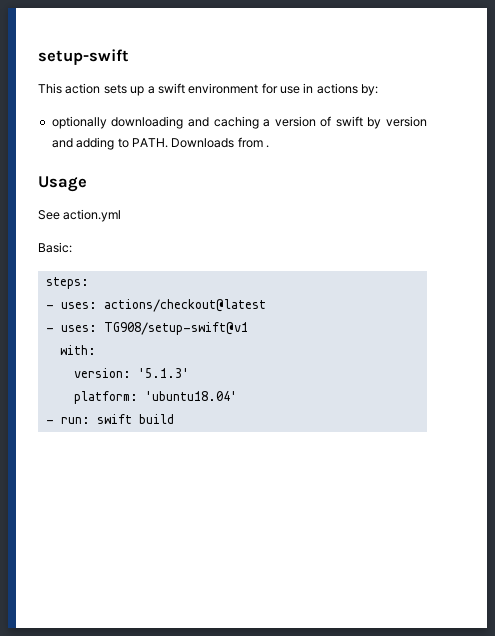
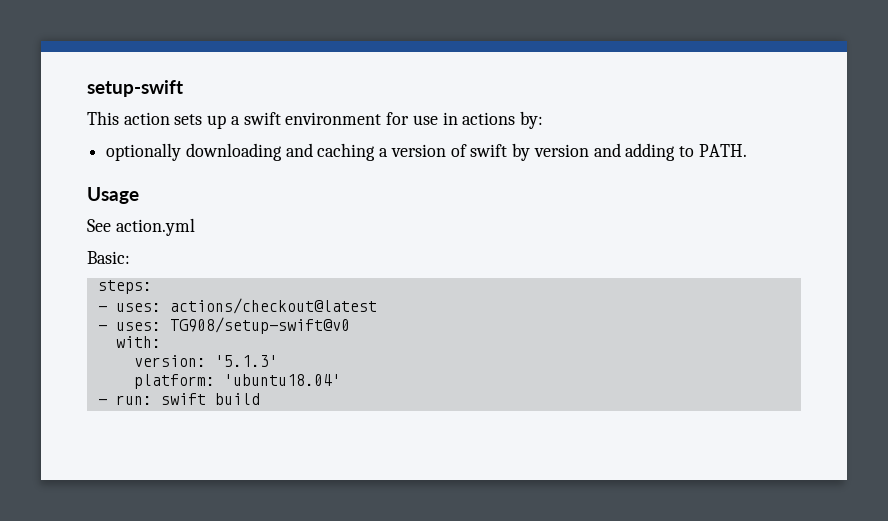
- Downloads from .
- - uses: TG908/setup-swift@v1
+ - uses: TG908/setup-swift@v0

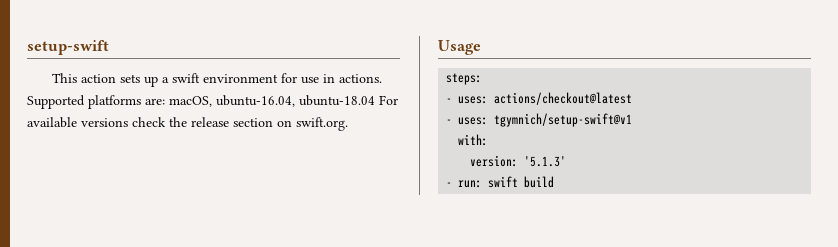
- This action sets up a swift environment for use in actions by:
- optionally downloading and caching a version of swift by version and adding to PATH.
+ This action sets up a swift environment for use in actions. Supported platforms are: macOS, ubuntu-16.04, ubuntu-18.04 For available versions check the release section on swift.org.
  Usage
- See action.yml
- Basic:
- - uses: TG908/setup-swift@v0
+ - uses: tgymnich/setup-swift@v1
- platform: 'ubuntu18.04'

